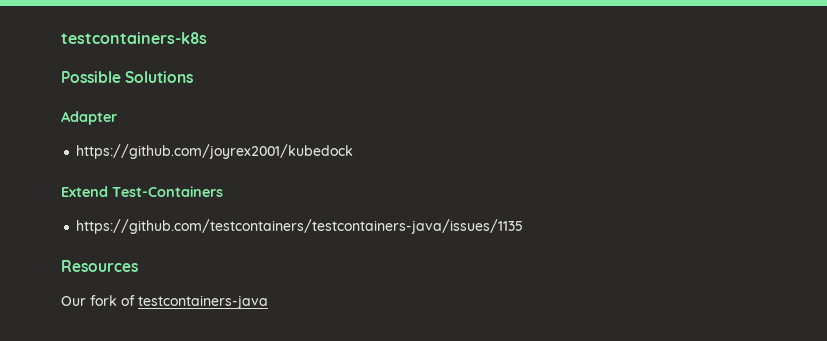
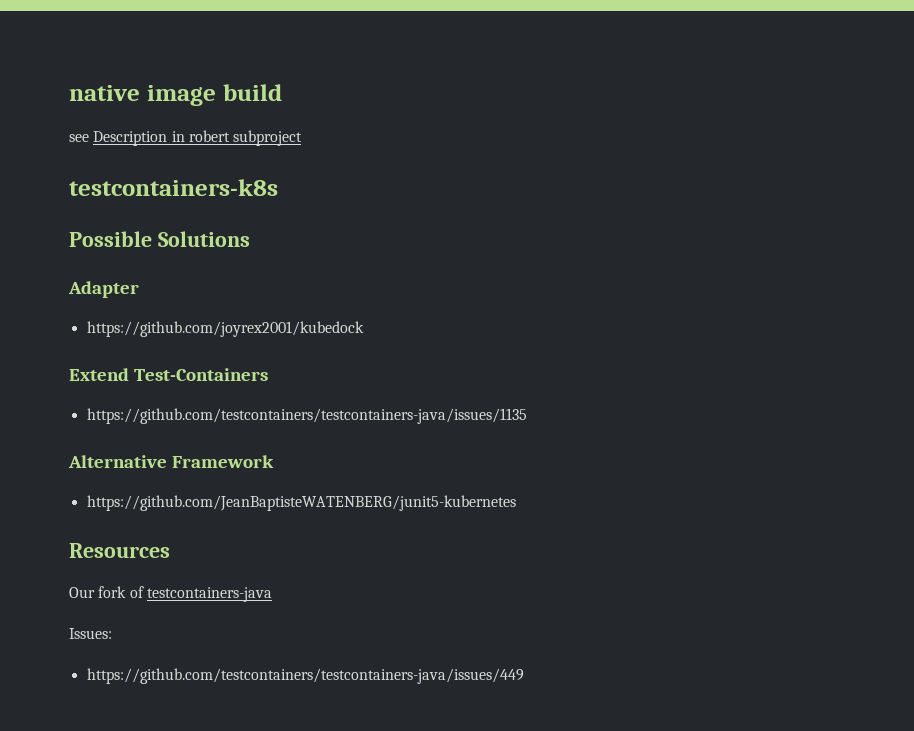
+ native image build
+ see Description in robert subproject
+ Alternative Framework
+ https://github.com/JeanBaptisteWATENBERG/junit5-kubernetes
+ Issues:
+ https://github.com/testcontainers/testcontainers-java/issues/449

